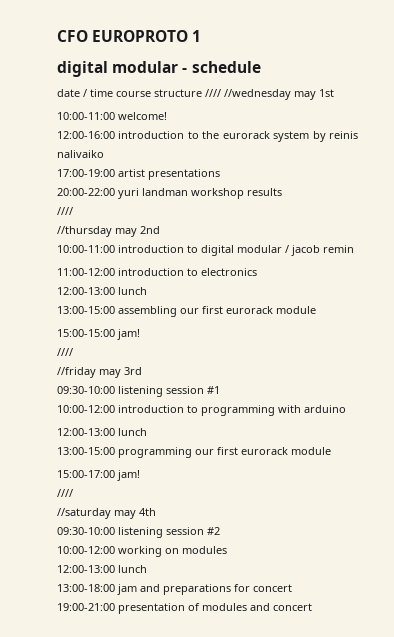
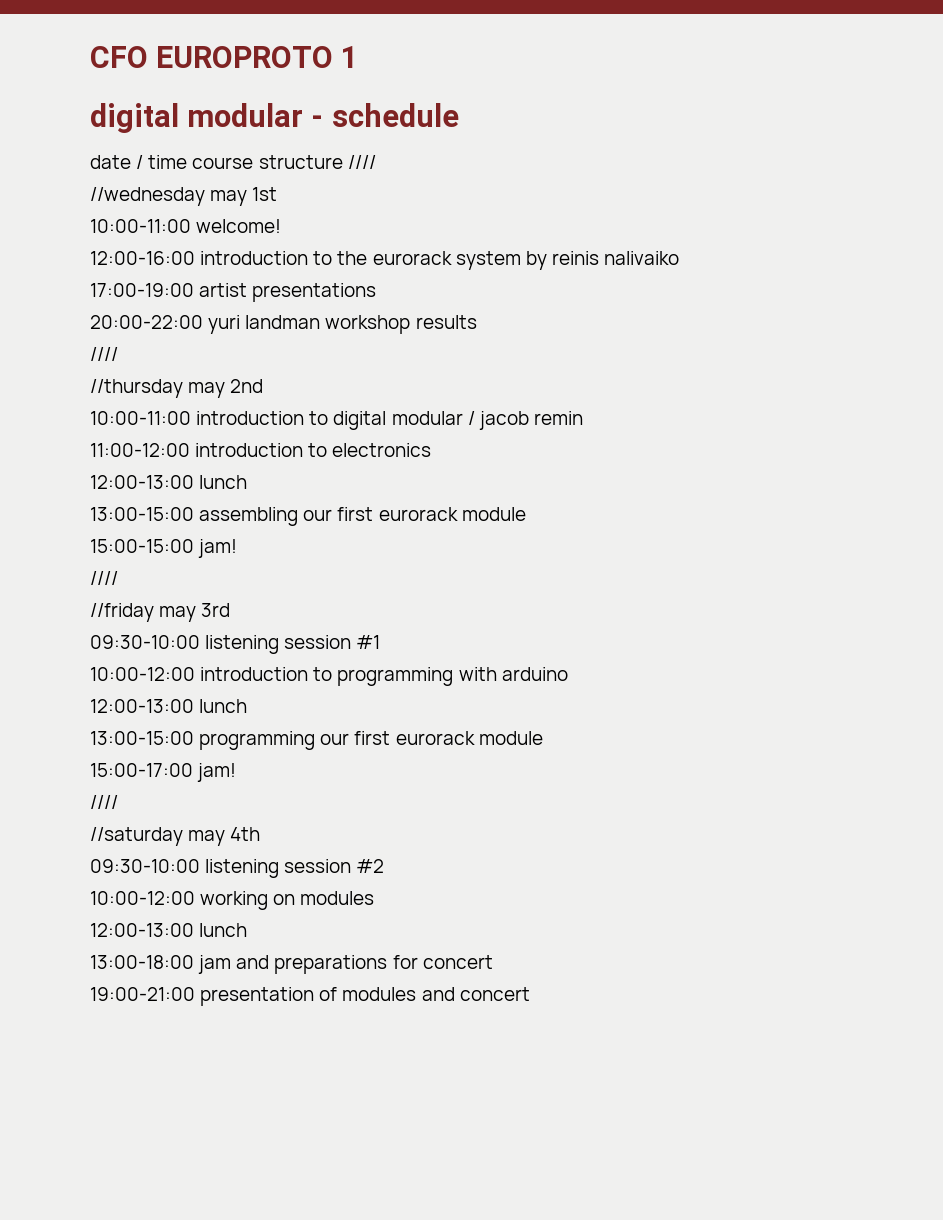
- date / time course structure //// //wednesday may 1st
+ date / time course structure ////
+ //wednesday may 1st

